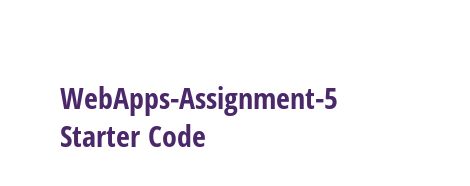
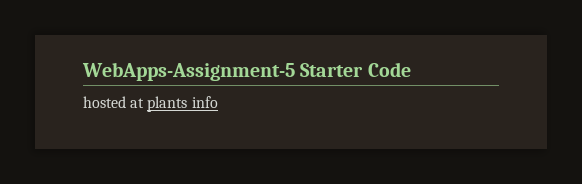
+ hosted at plants info

